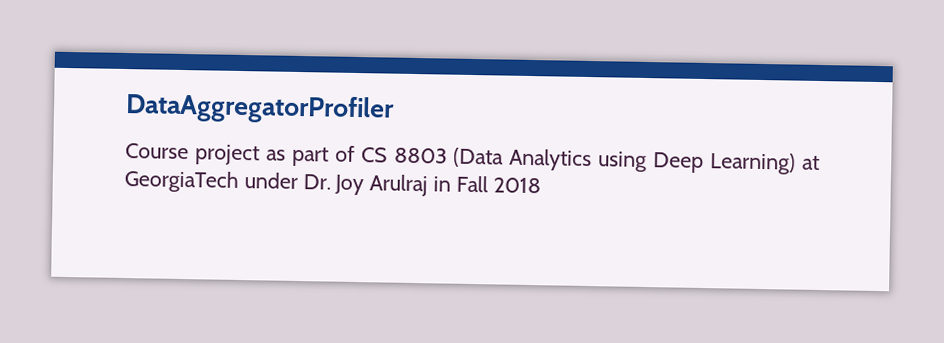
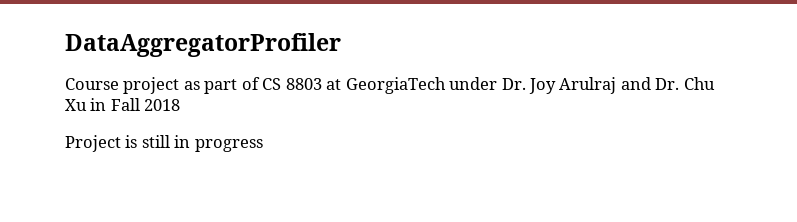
- Course project as part of CS 8803 (Data Analytics using Deep Learning) at GeorgiaTech under Dr. Joy Arulraj in Fall 2018
+ Course project as part of CS 8803 at GeorgiaTech under Dr. Joy Arulraj and Dr. Chu Xu in Fall 2018
+ Project is still in progress

